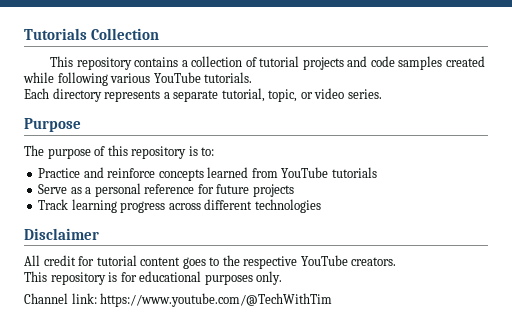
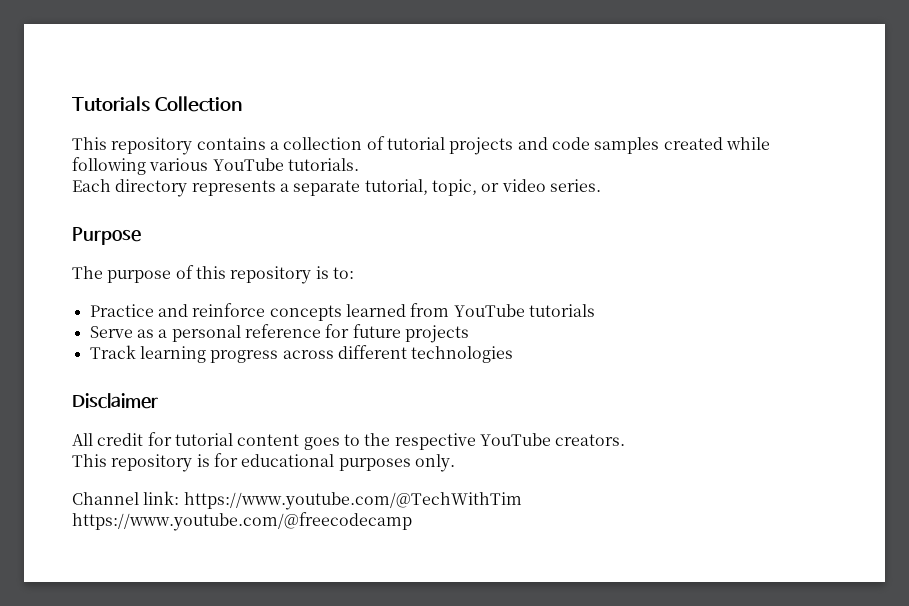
- Channel link: https://www.youtube.com/@TechWithTim
+ Channel link: https://www.youtube.com/@TechWithTim https://www.youtube.com/@freecodecamp

